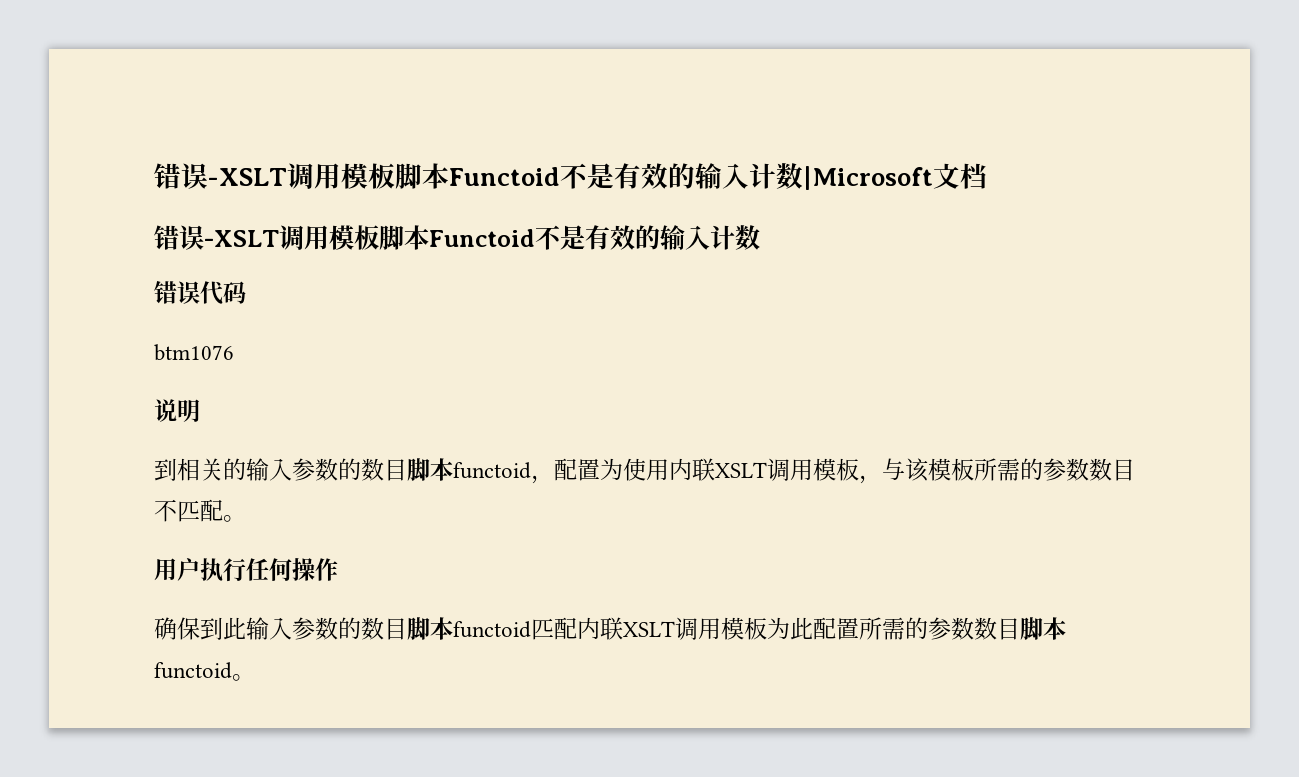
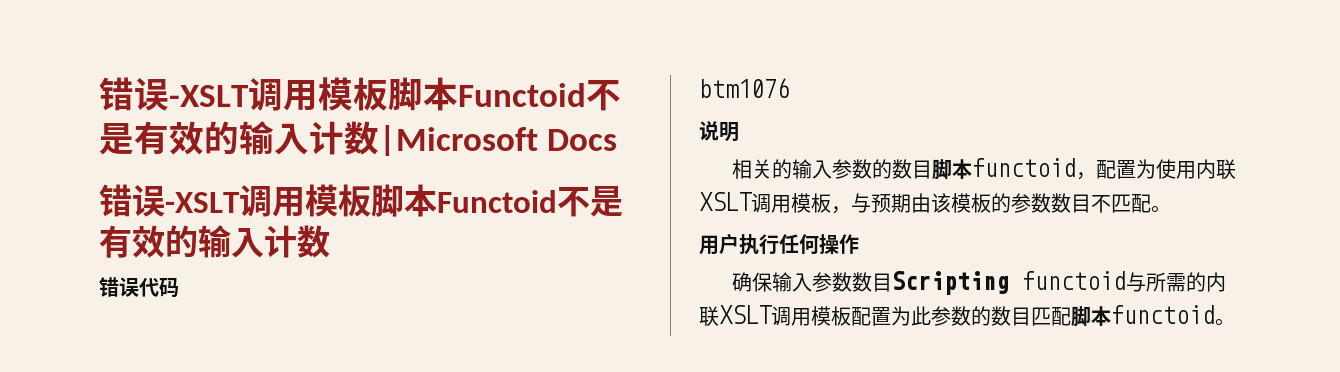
- 错误-XSLT调用模板脚本Functoid不是有效的输入计数|Microsoft文档
+ 错误-XSLT调用模板脚本Functoid不是有效的输入计数|Microsoft Docs
- 到相关的输入参数的数目脚本functoid，配置为使用内联XSLT调用模板，与该模板所需的参数数目不匹配。
+ 相关的输入参数的数目脚本functoid，配置为使用内联XSLT调用模板，与预期由该模板的参数数目不匹配。
- 确保到此输入参数的数目脚本functoid匹配内联XSLT调用模板为此配置所需的参数数目脚本functoid。
+ 确保输入参数数目Scripting functoid与所需的内联XSLT调用模板配置为此参数的数目匹配脚本functoid。

